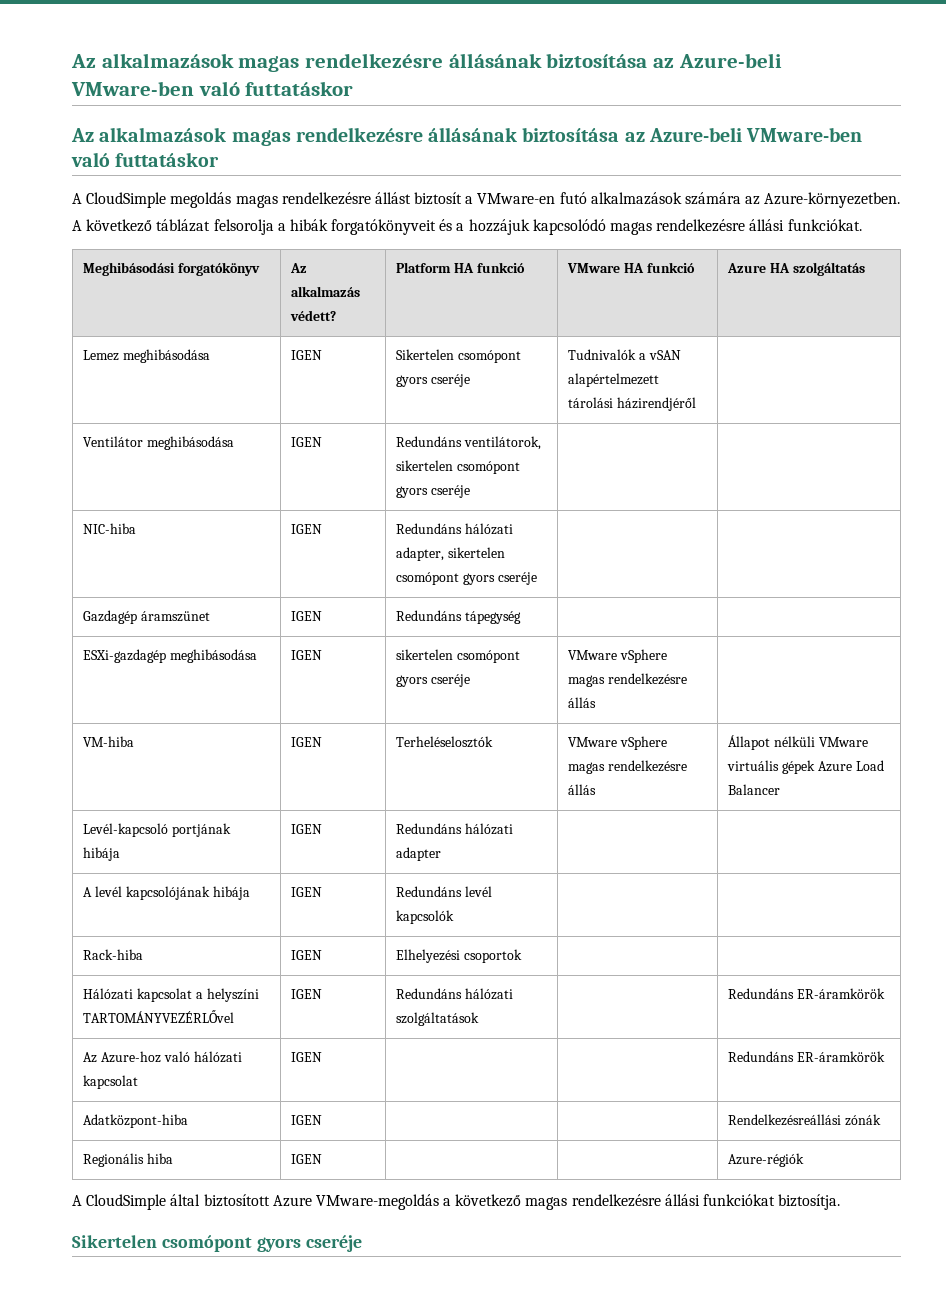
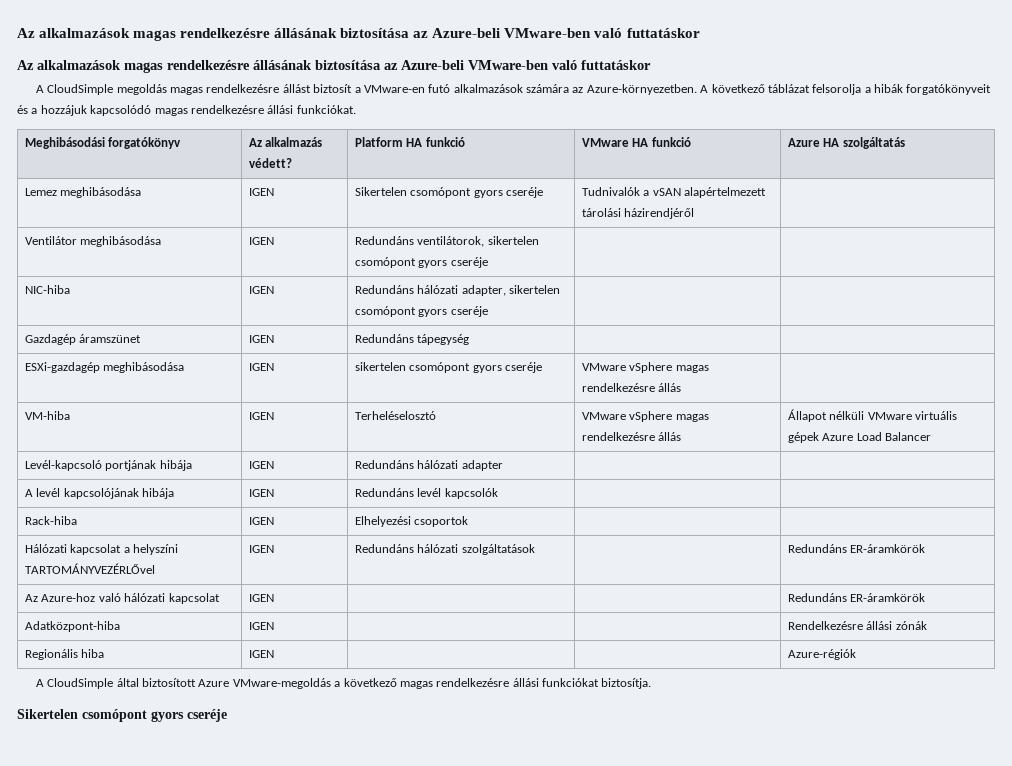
- VM-hiba | IGEN | Terheléselosztók | VMware vSphere magas rendelkezésre állás | Állapot nélküli VMware virtuális gépek Azure Load Balancer
+ VM-hiba | IGEN | Terheléselosztó | VMware vSphere magas rendelkezésre állás | Állapot nélküli VMware virtuális gépek Azure Load Balancer
- Adatközpont-hiba | IGEN | | | Rendelkezésreállási zónák
+ Adatközpont-hiba | IGEN | | | Rendelkezésre állási zónák

